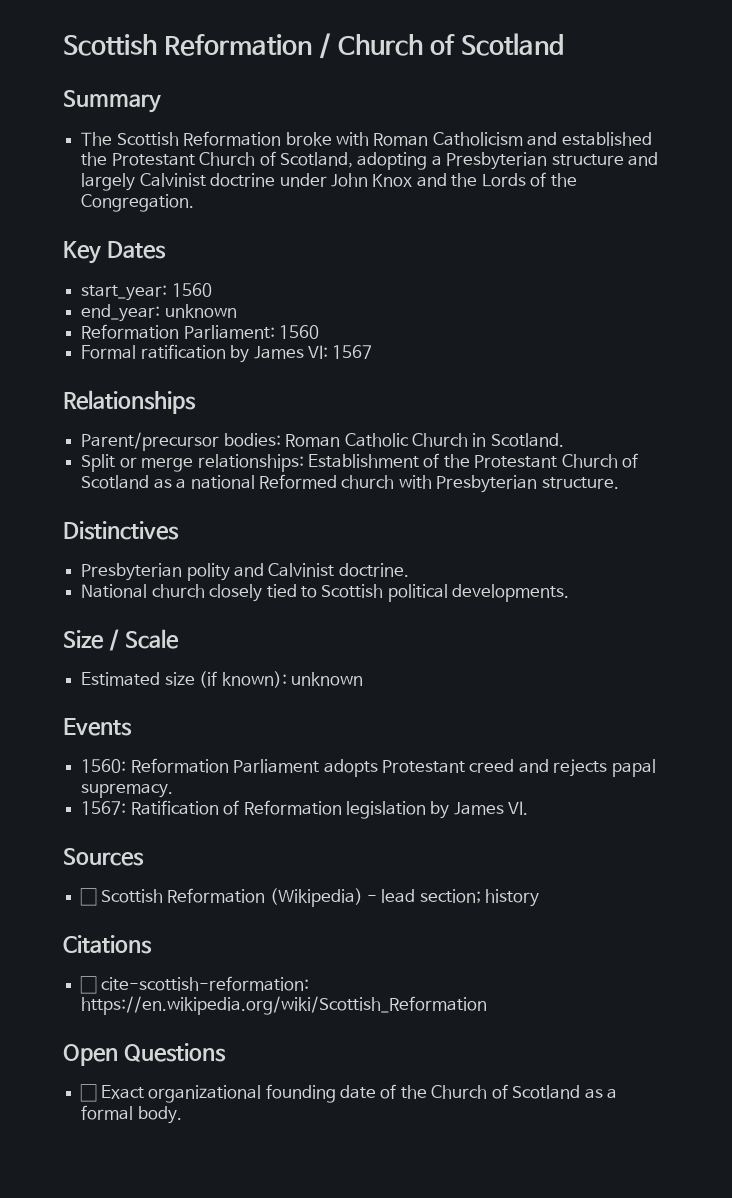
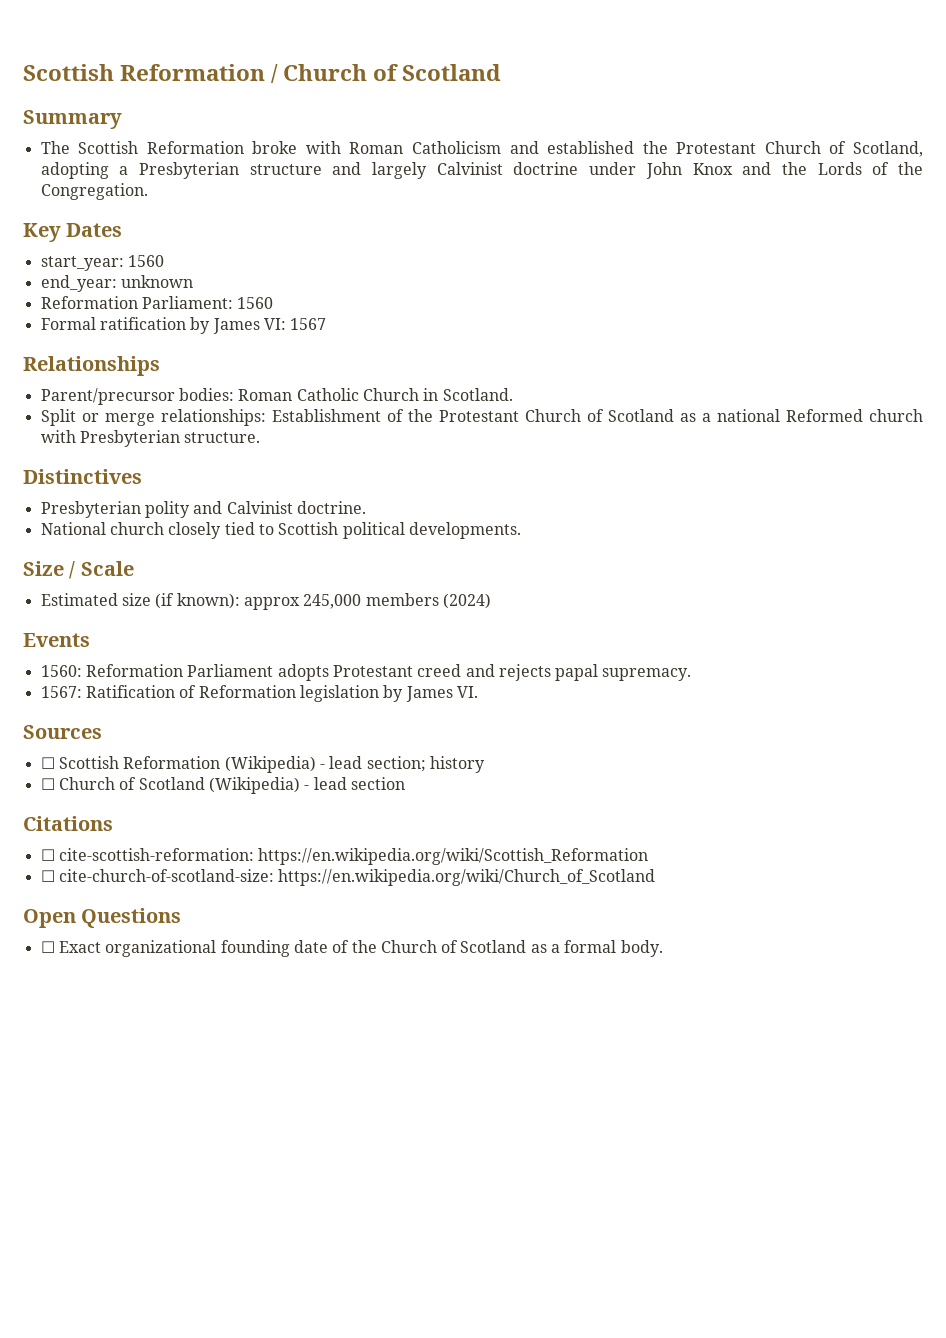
- Estimated size (if known): unknown
+ Estimated size (if known): approx 245,000 members (2024)
+ ☐ Church of Scotland (Wikipedia) - lead section
+ ☐ cite-church-of-scotland-size: https://en.wikipedia.org/wiki/Church_of_Scotland

